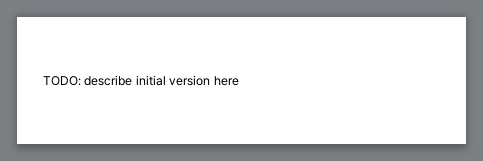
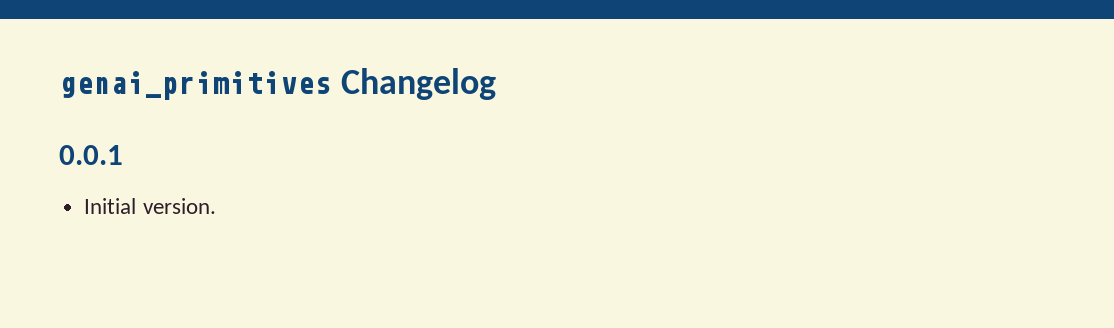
- TODO: describe initial version here
+ genai_primitives Changelog
+ 0.0.1
+ Initial version.

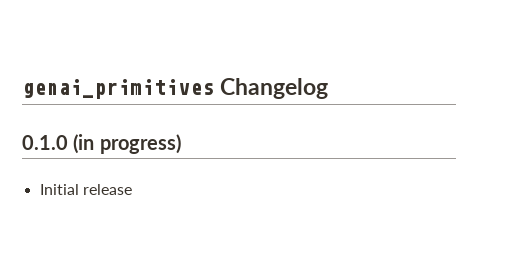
- 0.0.1
+ 0.1.0 (in progress)
- Initial version.
+ Initial release

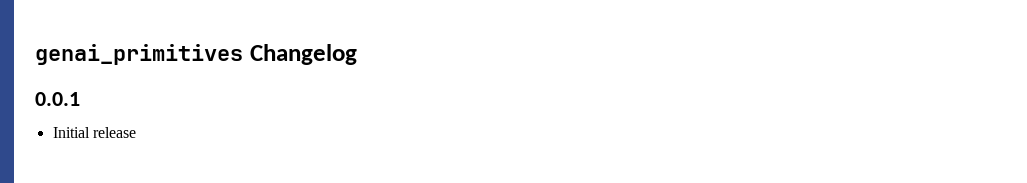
- 0.1.0 (in progress)
+ 0.0.1

